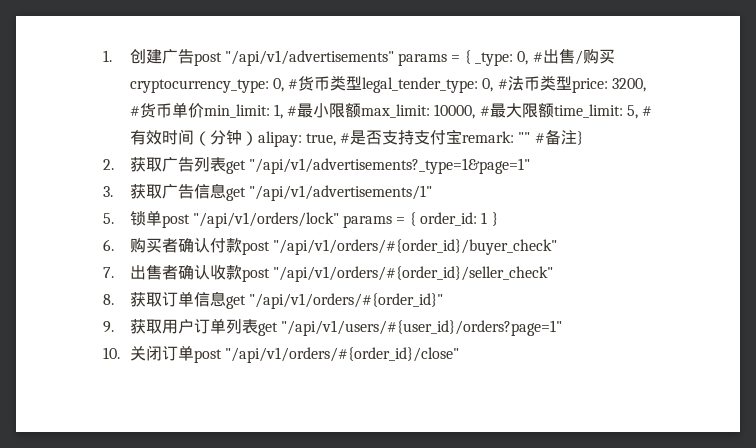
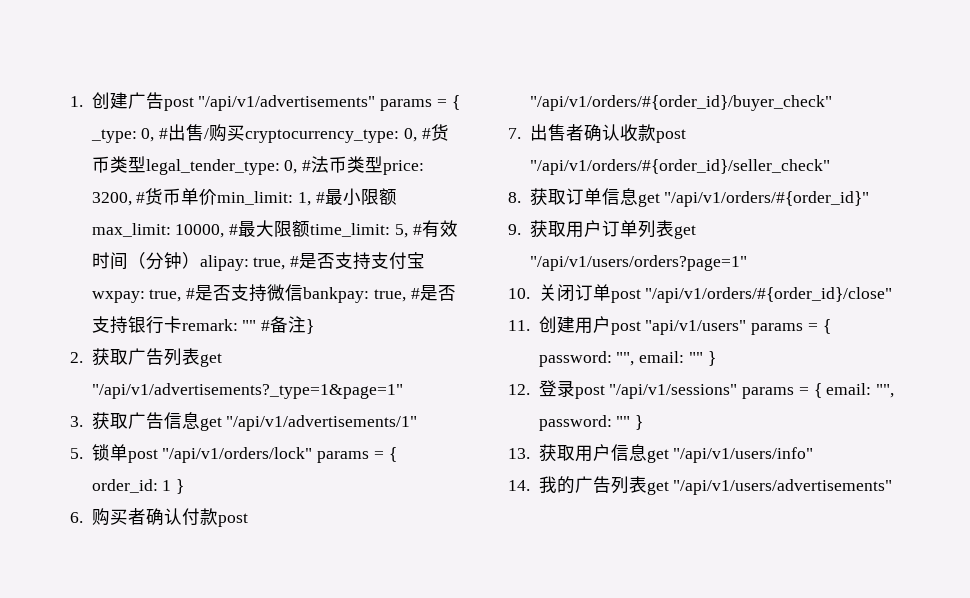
- 1.创建广告post "/api/v1/advertisements" params = { _type: 0, #出售/购买cryptocurrency_type: 0, #货币类型legal_tender_type: 0, #法币类型price: 3200, #货币单价min_limit: 1, #最小限额max_limit: 10000, #最大限额time_limit: 5, #有效时间（分钟）alipay: true, #是否支持支付宝remark: "" #备注}
+ 1.创建广告post "/api/v1/advertisements" params = { _type: 0, #出售/购买cryptocurrency_type: 0, #货币类型legal_tender_type: 0, #法币类型price: 3200, #货币单价min_limit: 1, #最小限额max_limit: 10000, #最大限额time_limit: 5, #有效时间（分钟）alipay: true, #是否支持支付宝wxpay: true, #是否支持微信bankpay: true, #是否支持银行卡remark: "" #备注}
- 9.获取用户订单列表get "/api/v1/users/#{user_id}/orders?page=1"
+ 9.获取用户订单列表get "/api/v1/users/orders?page=1"
+ 11.创建用户post "api/v1/users" params = { password: "", email: "" }
+ 12.登录post "/api/v1/sessions" params = { email: "", password: "" }
+ 13.获取用户信息get "/api/v1/users/info"
+ 14.我的广告列表get "/api/v1/users/advertisements"

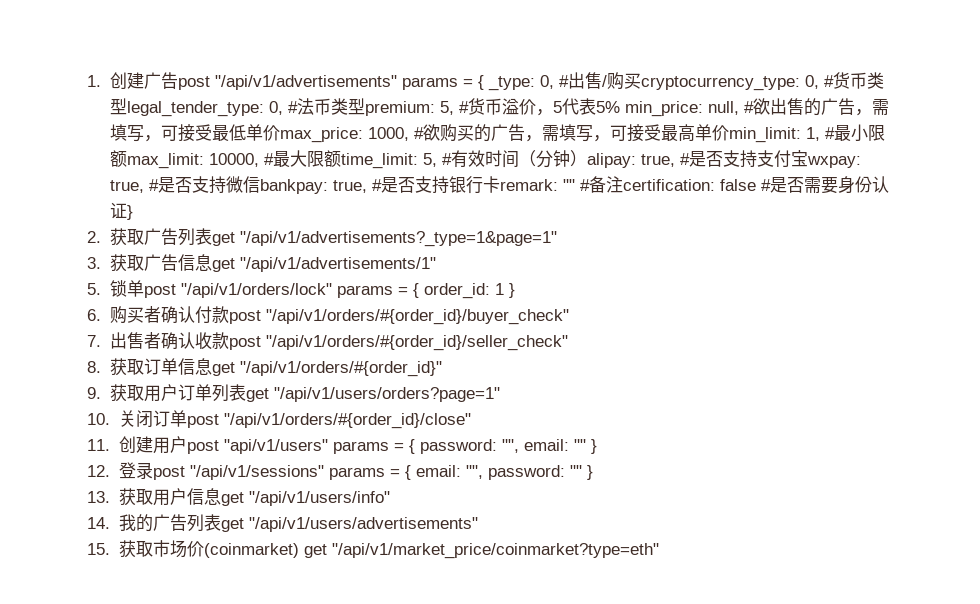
- 0, #法币类型price: 3200, #货币单价min_limit:
+ 0, #法币类型premium: 5, #货币溢价，5代表5% min_price: null, #欲出售的广告，需填写，可接受最低单价max_price: 1000, #欲购买的广告，需填写，可接受最高单价min_limit:
- "" #备注}
+ "" #备注certification: false #是否需要身份认证}
+ 15.获取市场价(coinmarket) get "/api/v1/market_price/coinmarket?type=eth"

